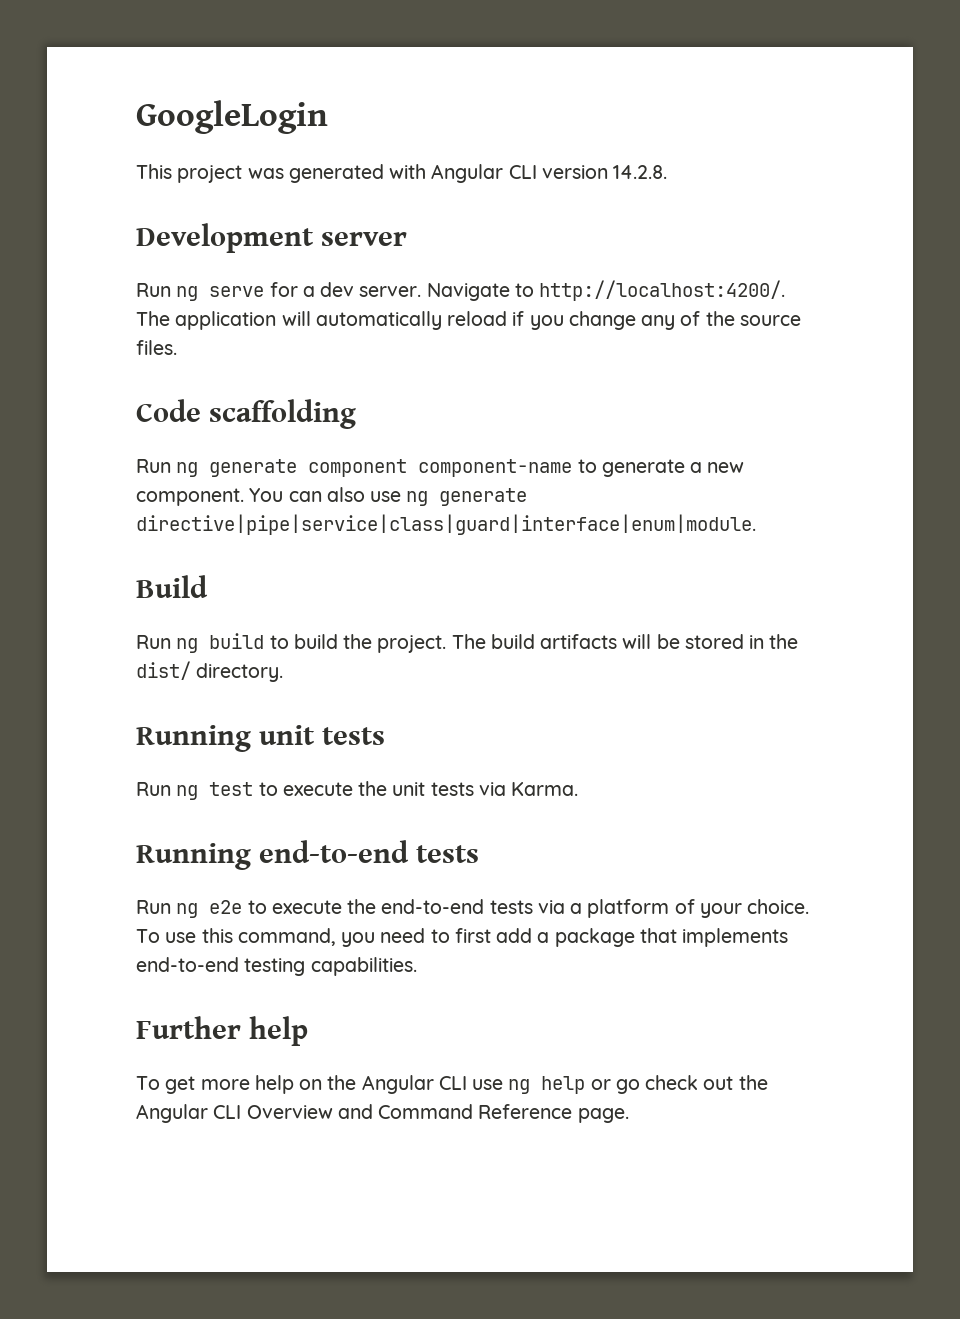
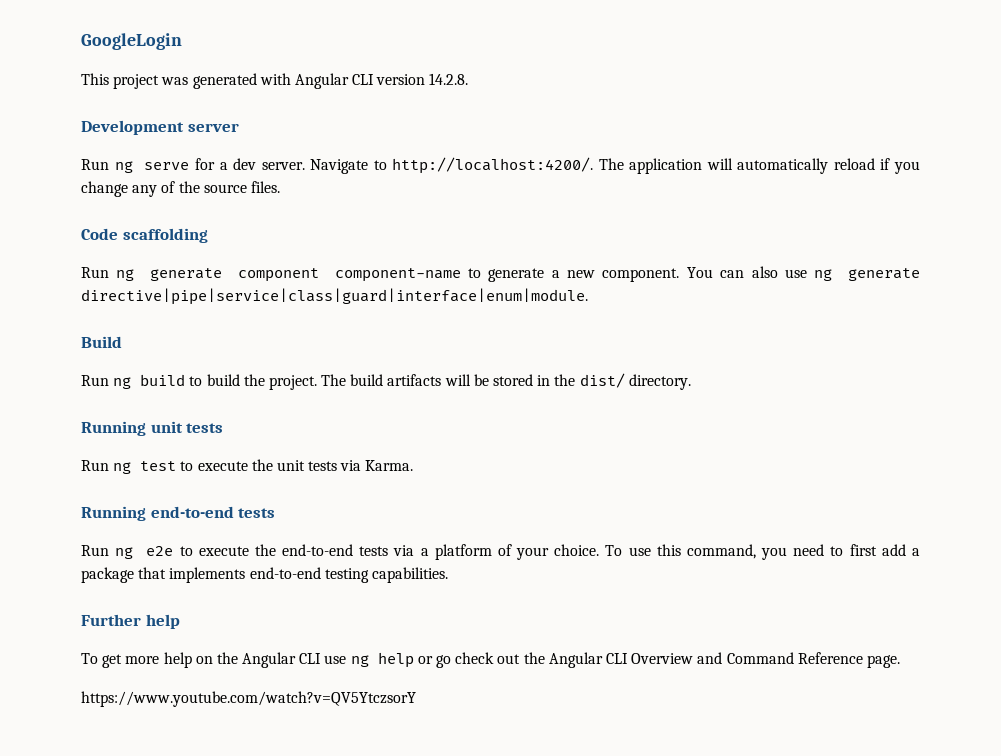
+ https://www.youtube.com/watch?v=QV5YtczsorY

